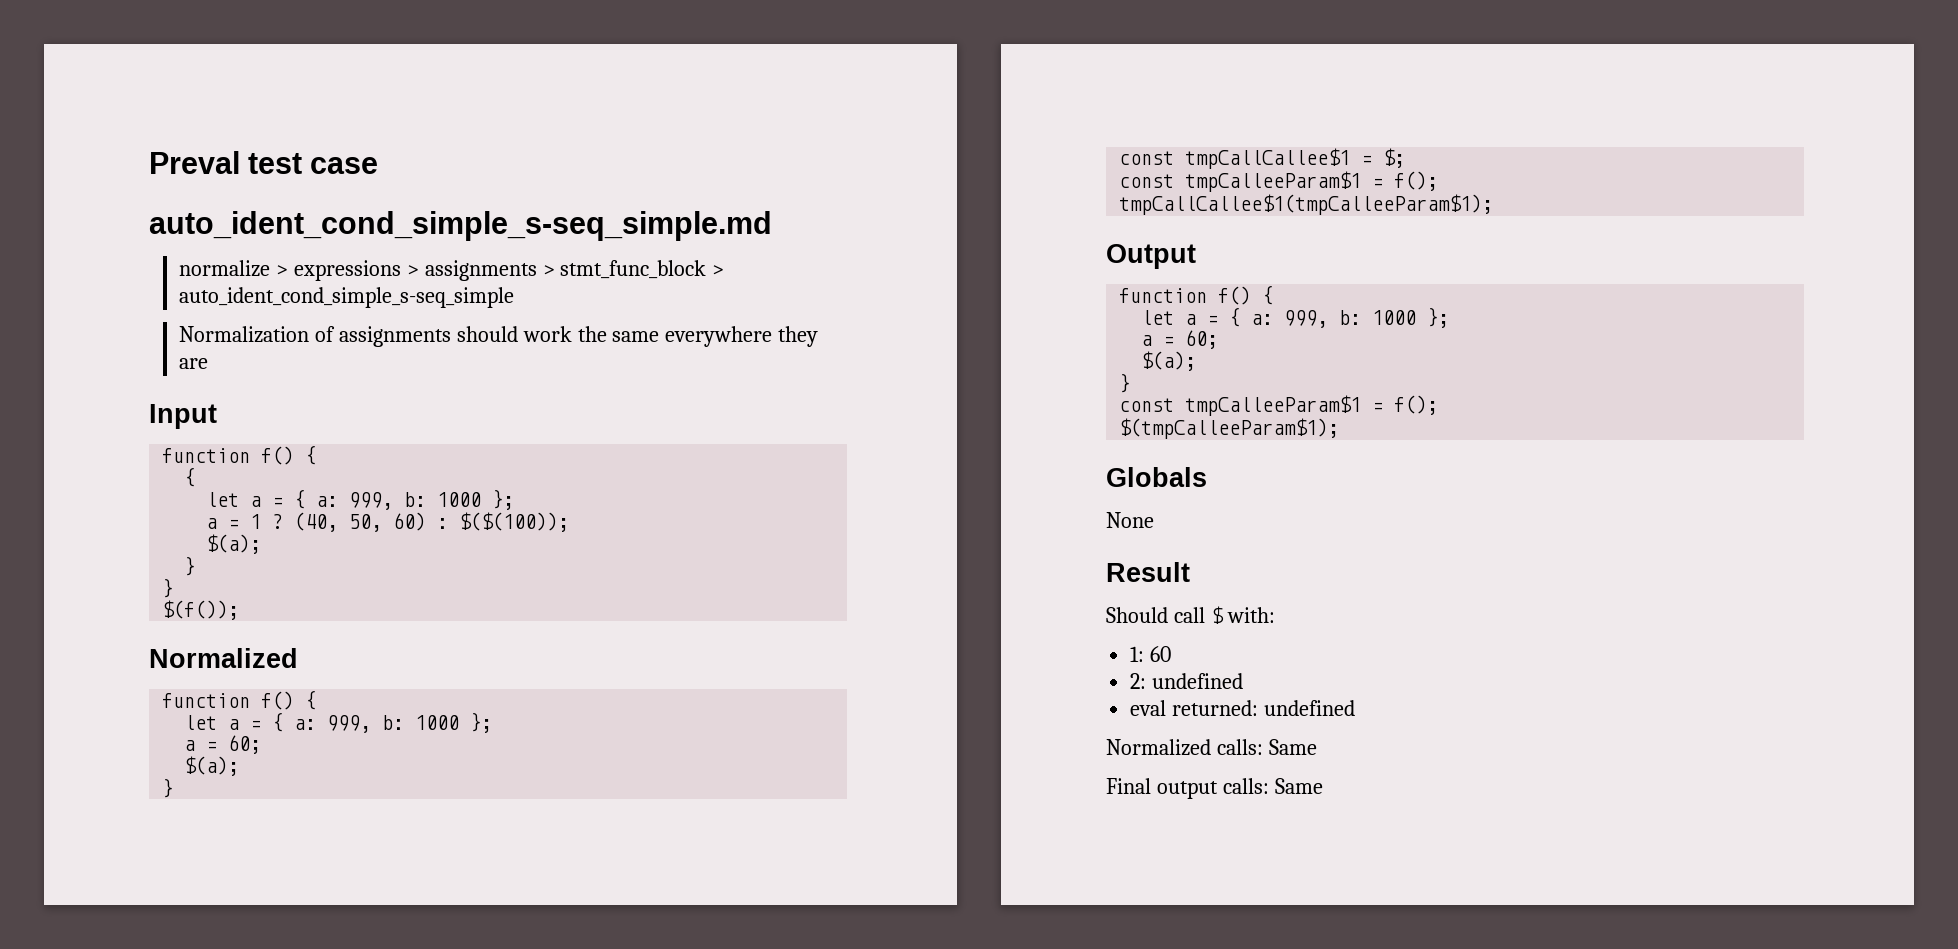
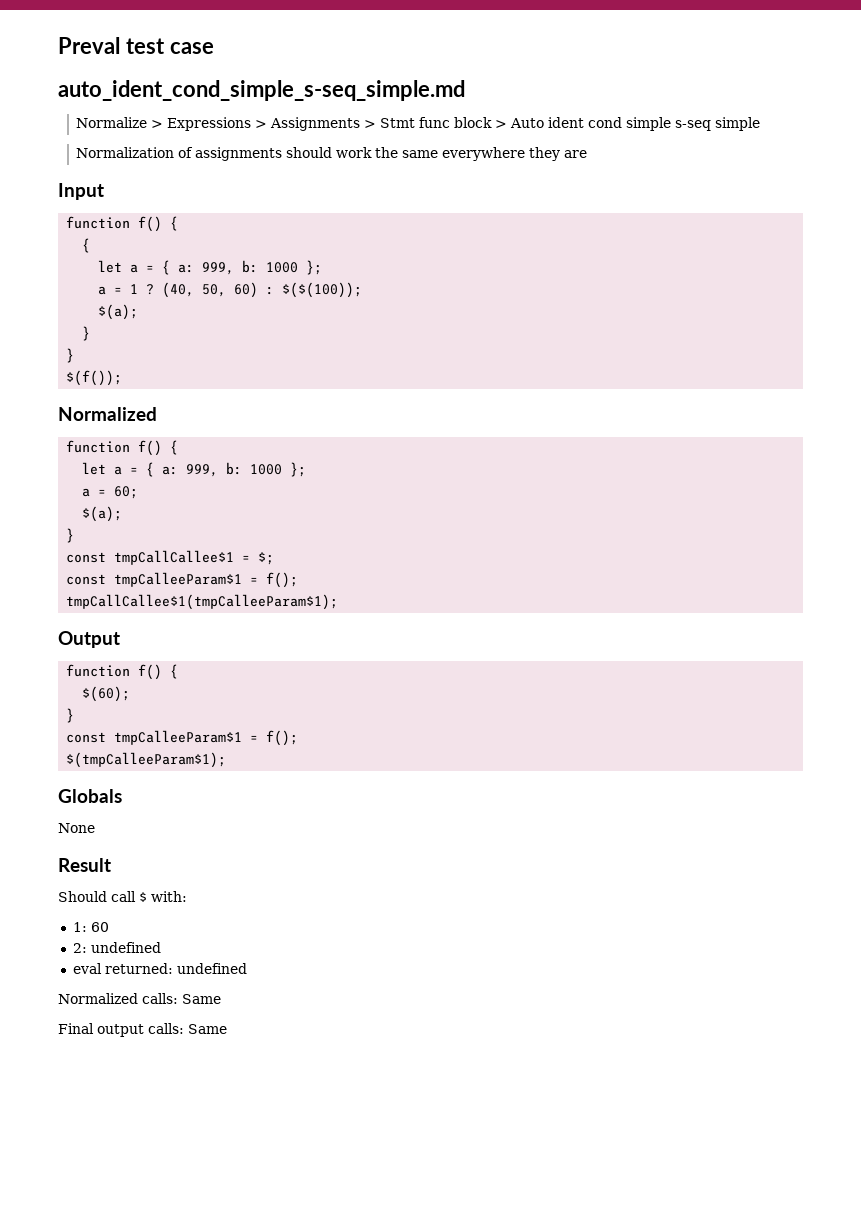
- normalize > expressions > assignments > stmt_func_block > auto_ident_cond_simple_s-seq_simple
+ Normalize > Expressions > Assignments > Stmt func block > Auto ident cond simple s-seq simple
  Output
  function f() {
- let a = { a: 999, b: 1000 };
- a = 60;
- $(a);
+ $(60);

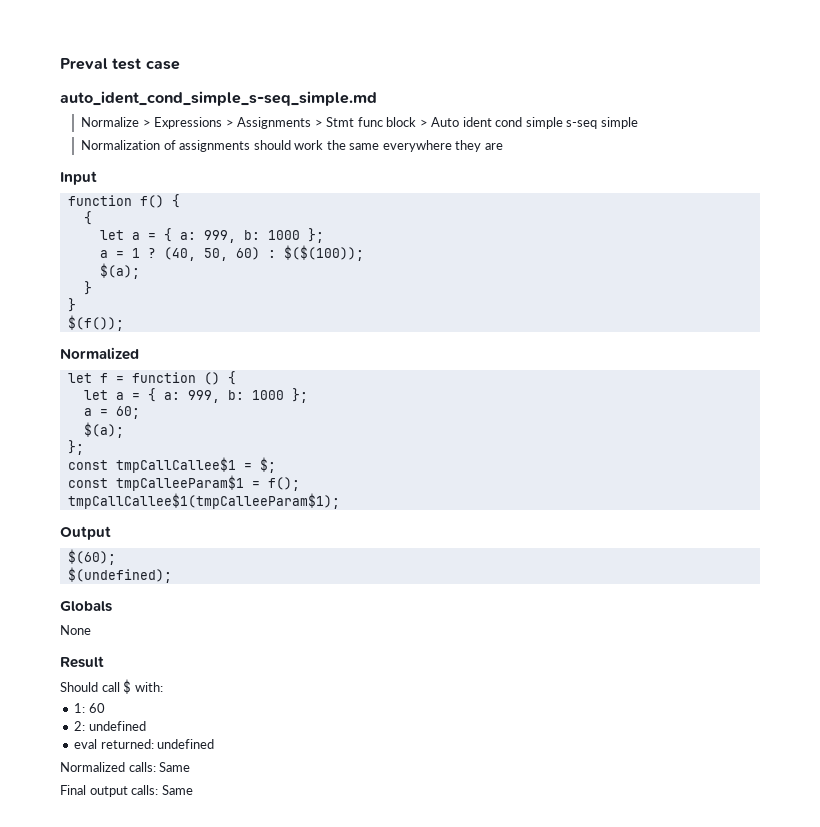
  $(f());
  Normalized
- function f() {
+ let f = function () {
  a = 60;
  $(a);
- }
+ };
  Output
- function f() {
  $(60);
- }
- const tmpCalleeParam$1 = f();
- $(tmpCalleeParam$1);
+ $(undefined);

